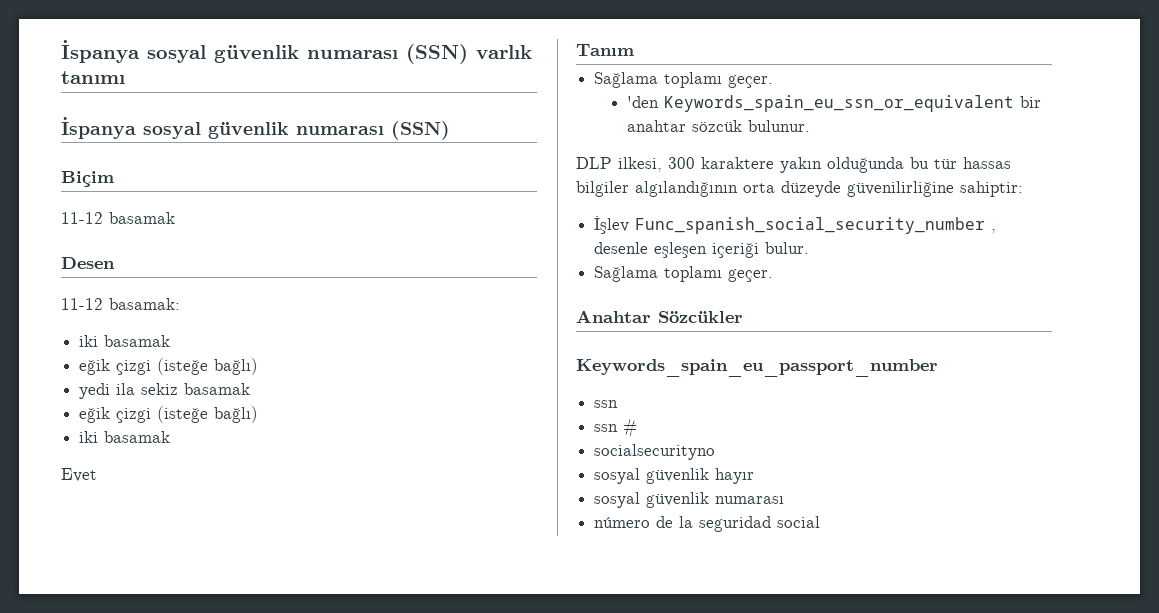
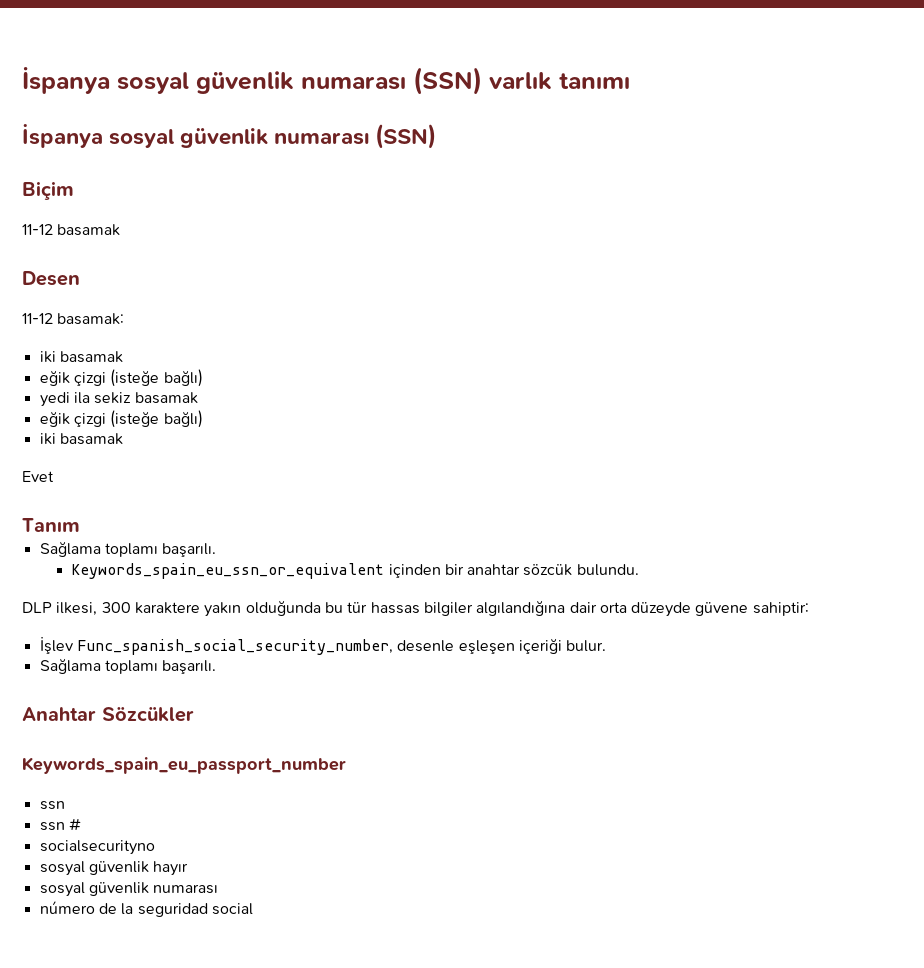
  Tanım
- Sağlama toplamı geçer.
- 'den Keywords_spain_eu_ssn_or_equivalent bir anahtar sözcük bulunur.
+ Sağlama toplamı başarılı.
+ Keywords_spain_eu_ssn_or_equivalent içinden bir anahtar sözcük bulundu.
- DLP ilkesi, 300 karaktere yakın olduğunda bu tür hassas bilgiler algılandığının orta düzeyde güvenilirliğine sahiptir:
+ DLP ilkesi, 300 karaktere yakın olduğunda bu tür hassas bilgiler algılandığına dair orta düzeyde güvene sahiptir:
- İşlev Func_spanish_social_security_number , desenle eşleşen içeriği bulur.
- Sağlama toplamı geçer.
+ İşlev Func_spanish_social_security_number, desenle eşleşen içeriği bulur.
+ Sağlama toplamı başarılı.

